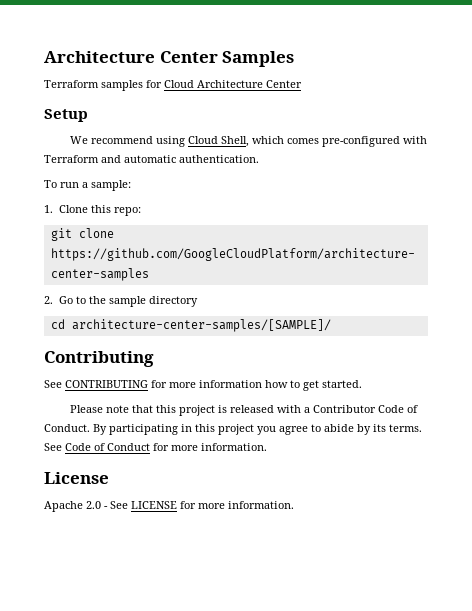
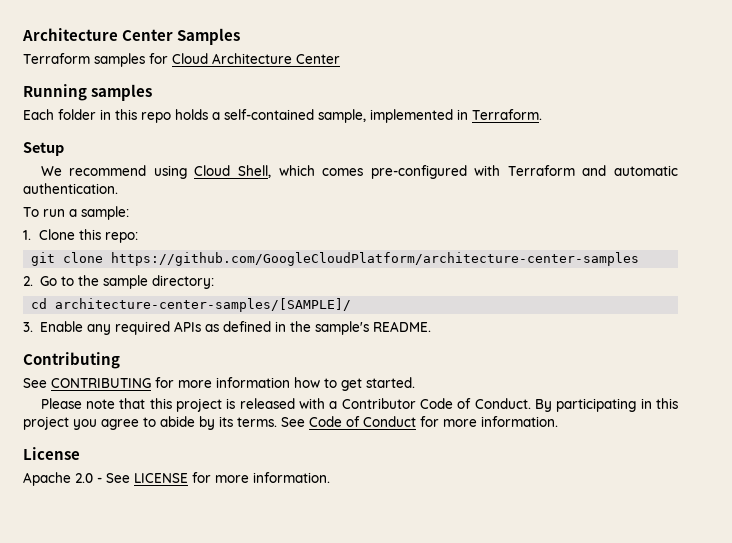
+ Running samples
+ Each folder in this repo holds a self-contained sample, implemented in Terraform.
- 2. Go to the sample directory
+ 2. Go to the sample directory:
+ 3. Enable any required APIs as defined in the sample's README.

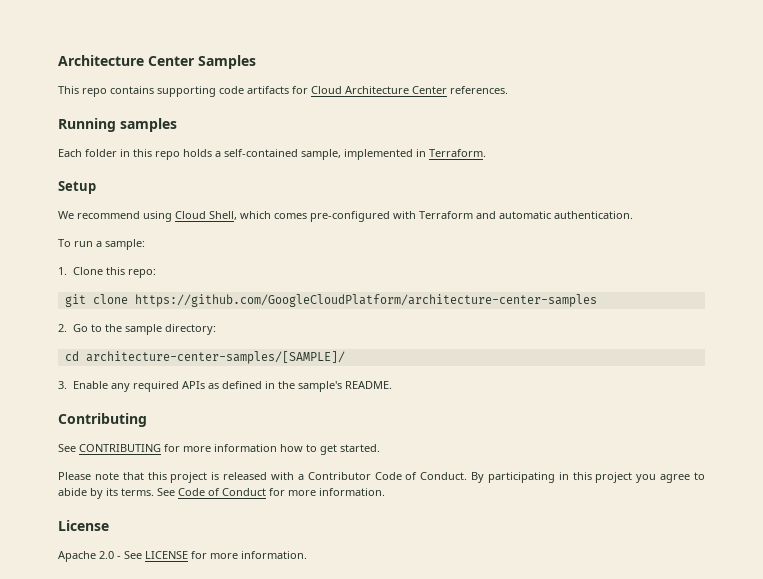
- Terraform samples for Cloud Architecture Center
+ This repo contains supporting code artifacts for Cloud Architecture Center references.

